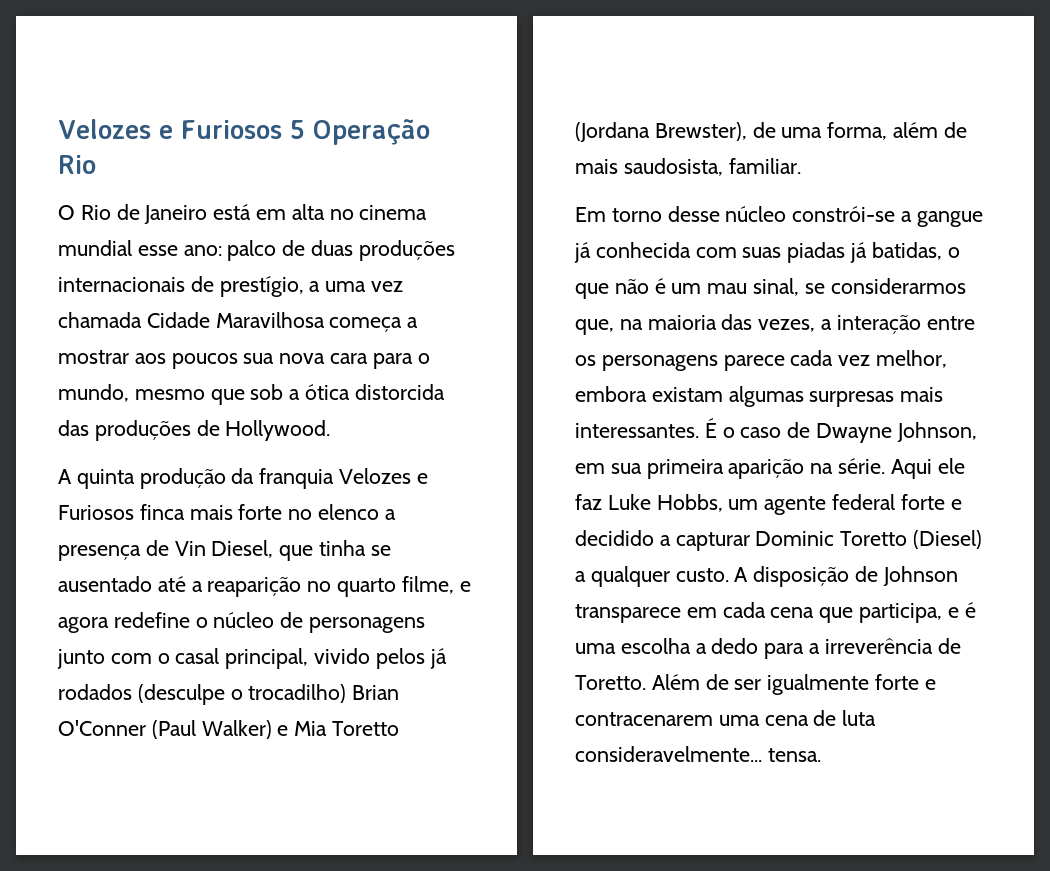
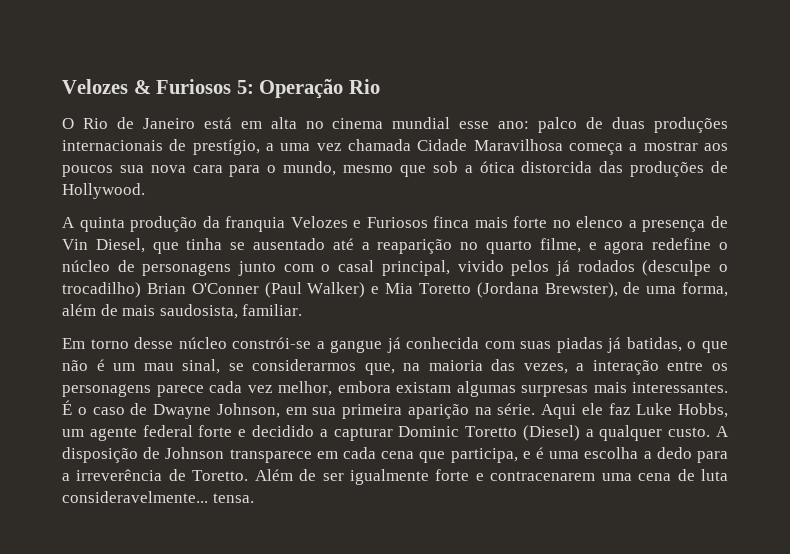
- Velozes e Furiosos 5 Operação Rio
+ Velozes & Furiosos 5: Operação Rio

